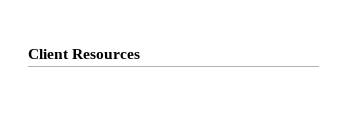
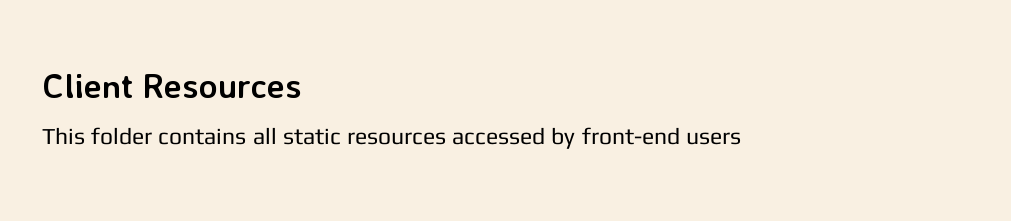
+ This folder contains all static resources accessed by front-end users

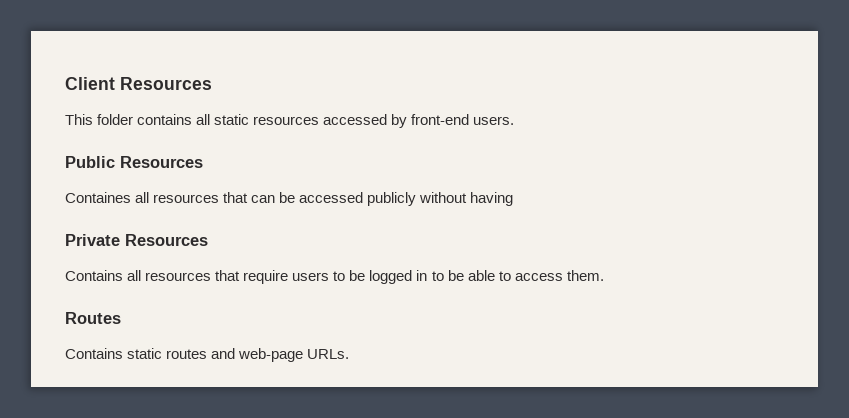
- This folder contains all static resources accessed by front-end users
+ This folder contains all static resources accessed by front-end users.
+ Public Resources
+ Containes all resources that can be accessed publicly without having
+ Private Resources
+ Contains all resources that require users to be logged in to be able to access them.
+ Routes
+ Contains static routes and web-page URLs.

